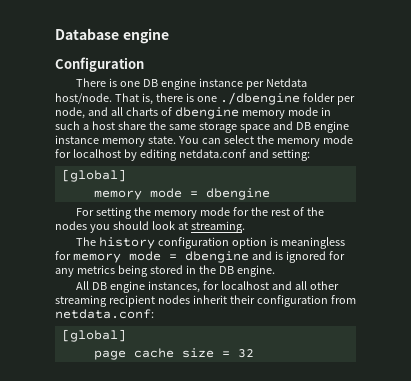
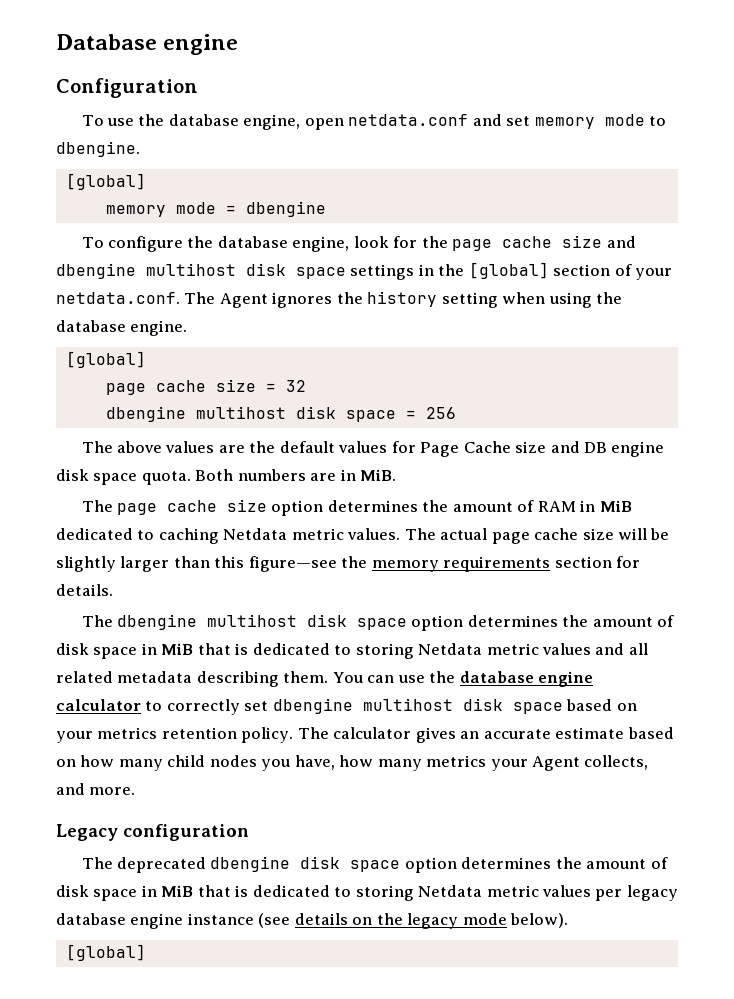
- There is one DB engine instance per Netdata host/node. That is, there is one ./dbengine folder per node, and all charts of dbengine memory mode in such a host share the same storage space and DB engine instance memory state. You can select the memory mode for localhost by editing netdata.conf and setting:
+ To use the database engine, open netdata.conf and set memory mode to dbengine.
- For setting the memory mode for the rest of the nodes you should look at streaming.
- The history configuration option is meaningless for memory mode = dbengine and is ignored for any metrics being stored in the DB engine.
- All DB engine instances, for localhost and all other streaming recipient nodes inherit their configuration from netdata.conf:
+ To configure the database engine, look for the page cache size and dbengine multihost disk space settings in the [global] section of your netdata.conf. The Agent ignores the history setting when using the database engine.
+ dbengine multihost disk space = 256
+ The above values are the default values for Page Cache size and DB engine disk space quota. Both numbers are in MiB.
+ The page cache size option determines the amount of RAM in MiB dedicated to caching Netdata metric values. The actual page cache size will be slightly larger than this figure—see the memory requirements section for details.
+ The dbengine multihost disk space option determines the amount of disk space in MiB that is dedicated to storing Netdata metric values and all related metadata describing them. You can use the database engine calculator to correctly set dbengine multihost disk space based on your metrics retention policy. The calculator gives an accurate estimate based on how many child nodes you have, how many metrics your Agent collects, and more.
+ Legacy configuration
+ The deprecated dbengine disk space option determines the amount of disk space in MiB that is dedicated to storing Netdata metric values per legacy database engine instance (see details on the legacy mode below).
+ [global]

